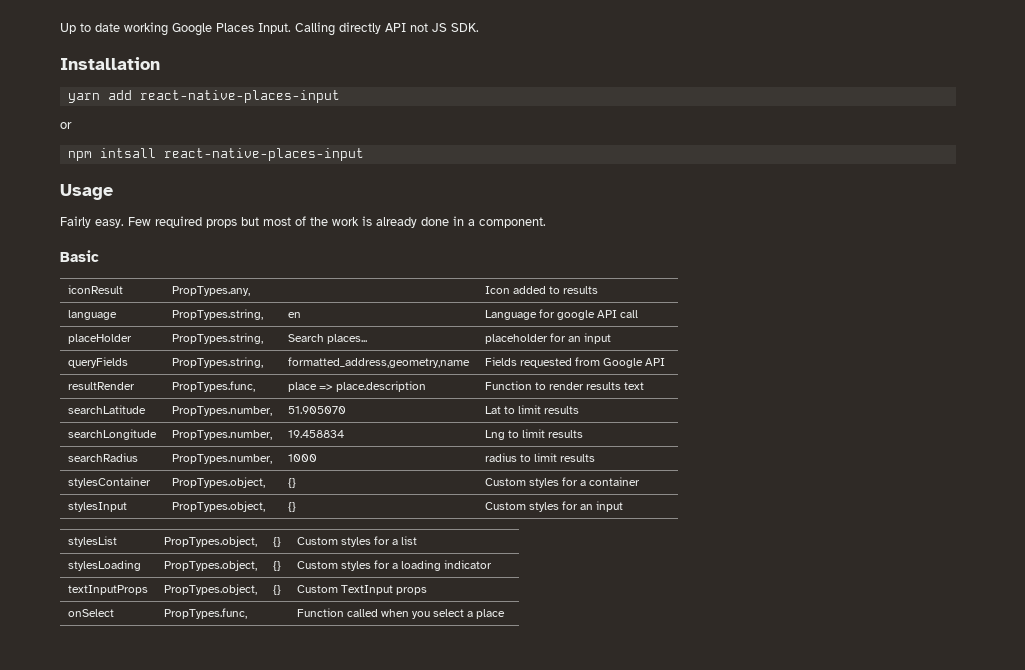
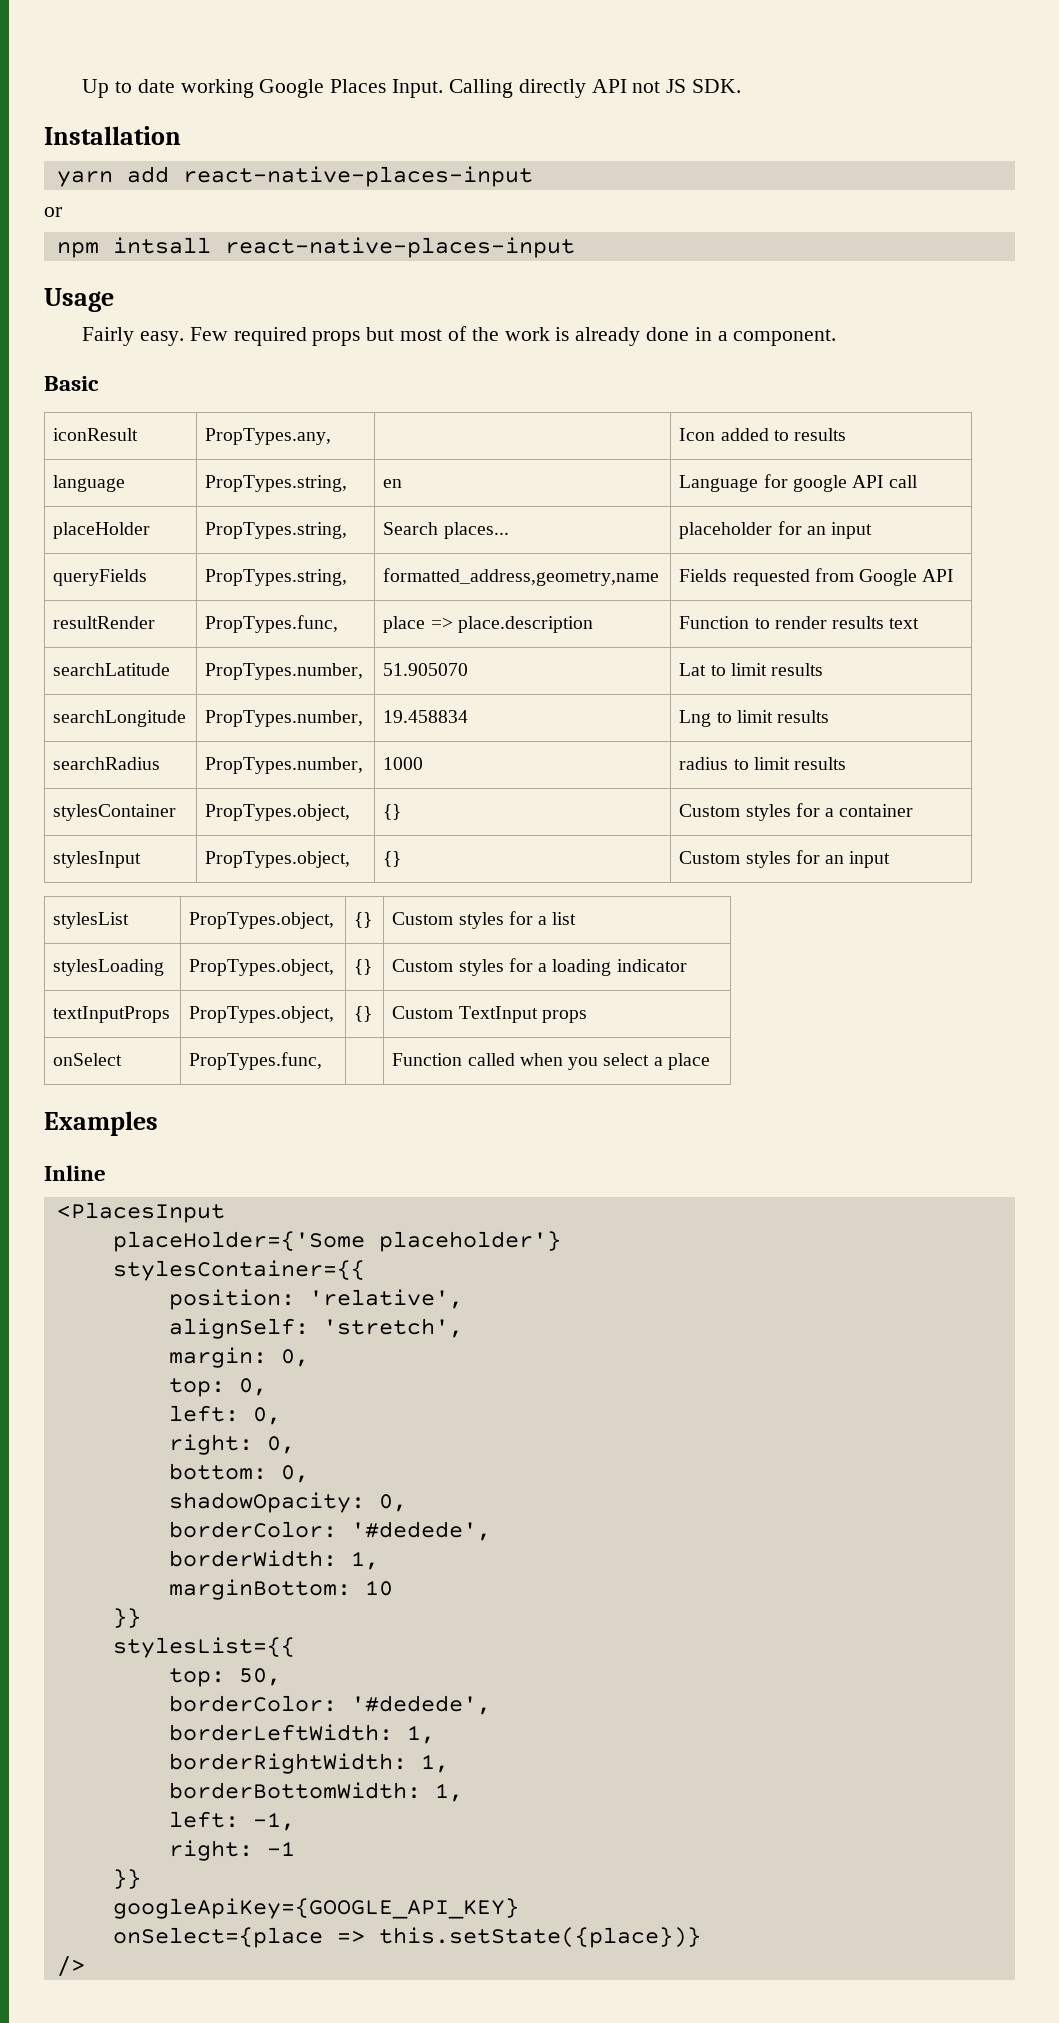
+ Examples
+ Inline
+ <PlacesInput
+ placeHolder={'Some placeholder'}
+ stylesContainer={{
+ position: 'relative',
+ alignSelf: 'stretch',
+ margin: 0,
+ top: 0,
+ left: 0,
+ right: 0,
+ bottom: 0,
+ shadowOpacity: 0,
+ borderColor: '#dedede',
+ borderWidth: 1,
+ marginBottom: 10
+ }}
+ stylesList={{
+ top: 50,
+ borderColor: '#dedede',
+ borderLeftWidth: 1,
+ borderRightWidth: 1,
+ borderBottomWidth: 1,
+ left: -1,
+ right: -1
+ }}
+ googleApiKey={GOOGLE_API_KEY}
+ onSelect={place => this.setState({place})}
+ />

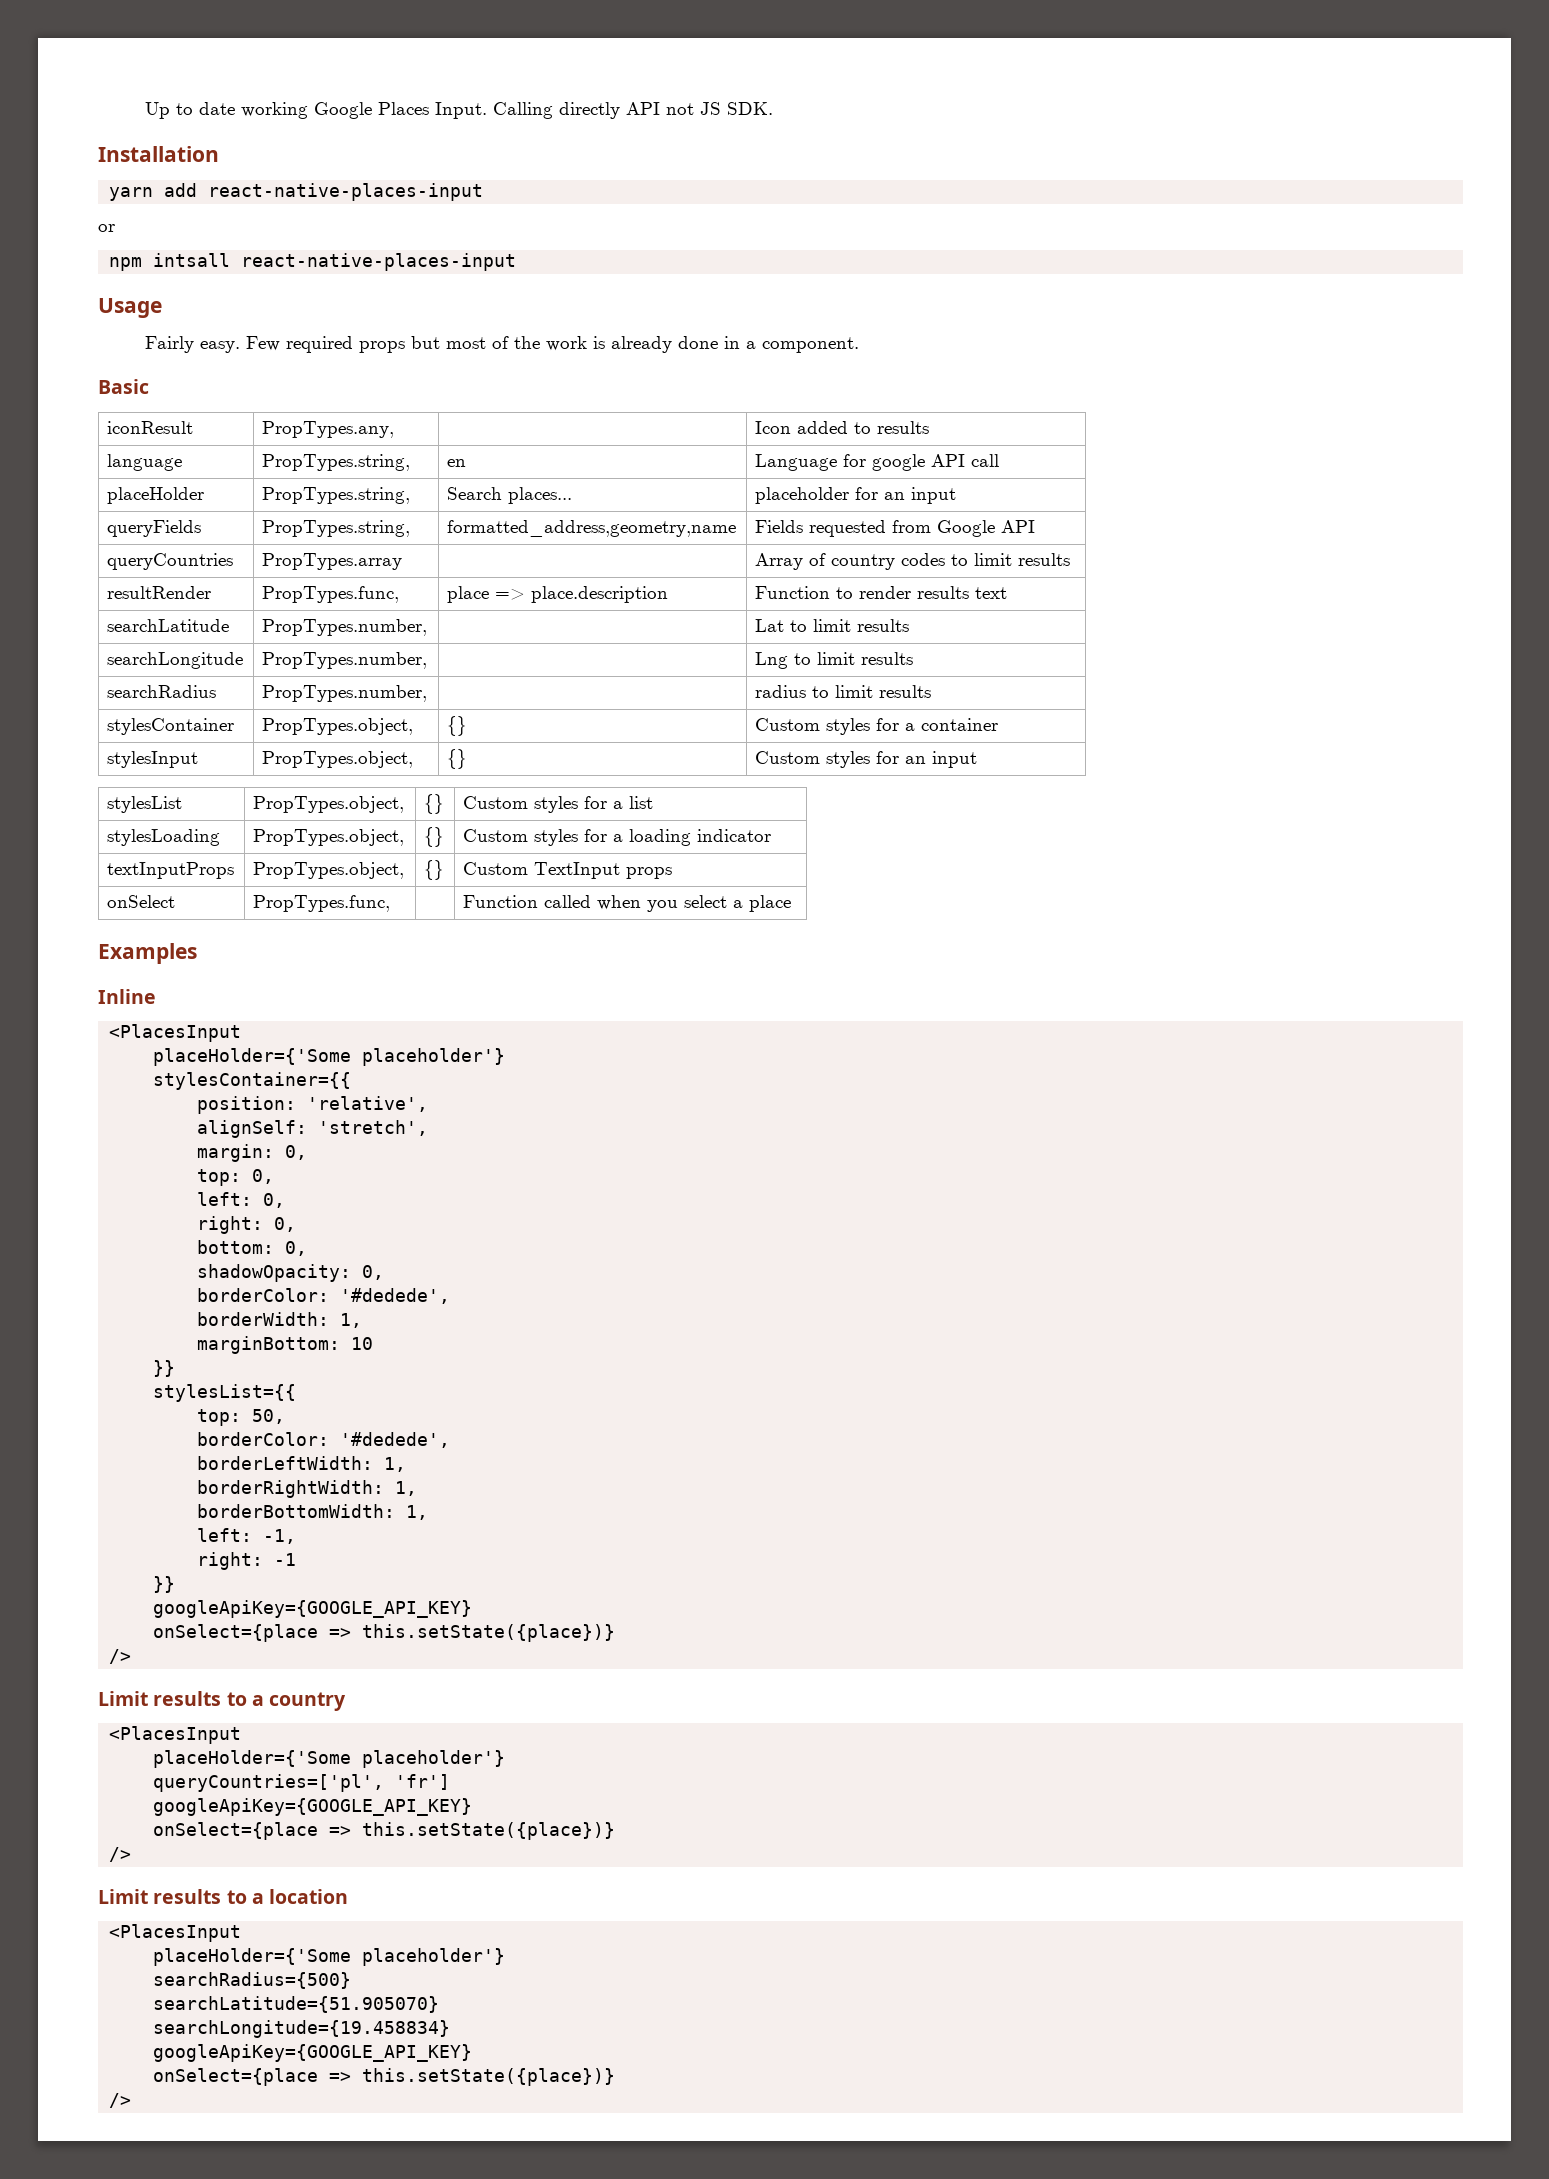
+ queryCountries | PropTypes.array | | Array of country codes to limit results
- searchLatitude | PropTypes.number, | 51.905070 | Lat to limit results
+ searchLatitude | PropTypes.number, | | Lat to limit results
- searchLongitude | PropTypes.number, | 19.458834 | Lng to limit results
+ searchLongitude | PropTypes.number, | | Lng to limit results
- searchRadius | PropTypes.number, | 1000 | radius to limit results
+ searchRadius | PropTypes.number, | | radius to limit results
+ Limit results to a country
+ <PlacesInput
+ placeHolder={'Some placeholder'}
+ queryCountries=['pl', 'fr']
+ googleApiKey={GOOGLE_API_KEY}
+ onSelect={place => this.setState({place})}
+ />
+ Limit results to a location
+ <PlacesInput
+ placeHolder={'Some placeholder'}
+ searchRadius={500}
+ searchLatitude={51.905070}
+ searchLongitude={19.458834}
+ googleApiKey={GOOGLE_API_KEY}
+ onSelect={place => this.setState({place})}
+ />

